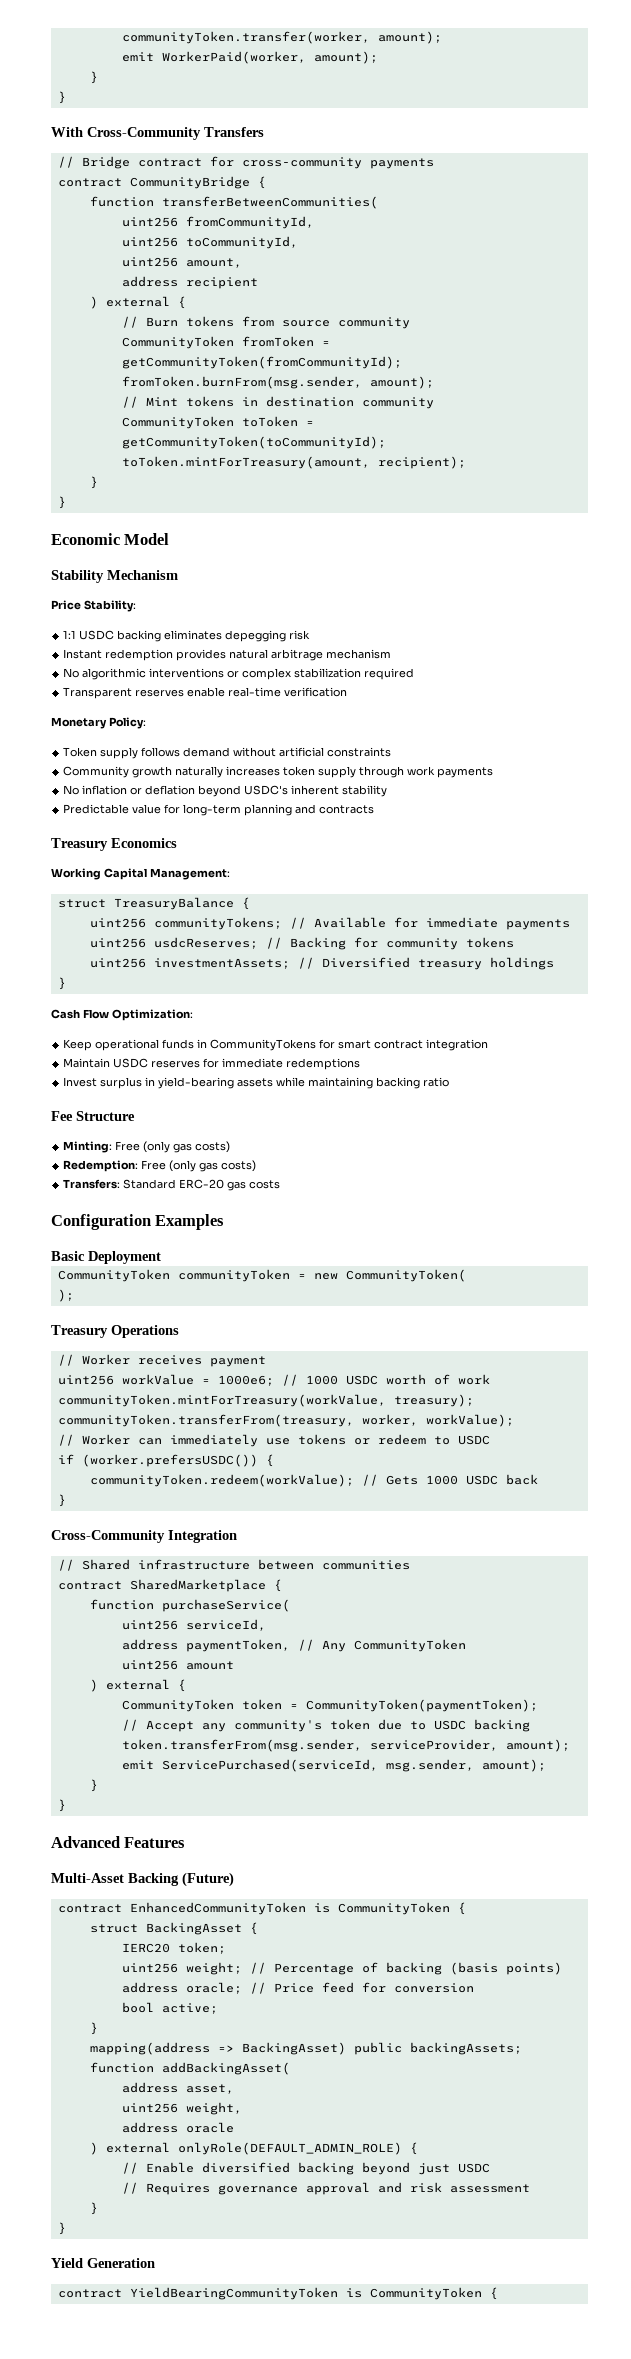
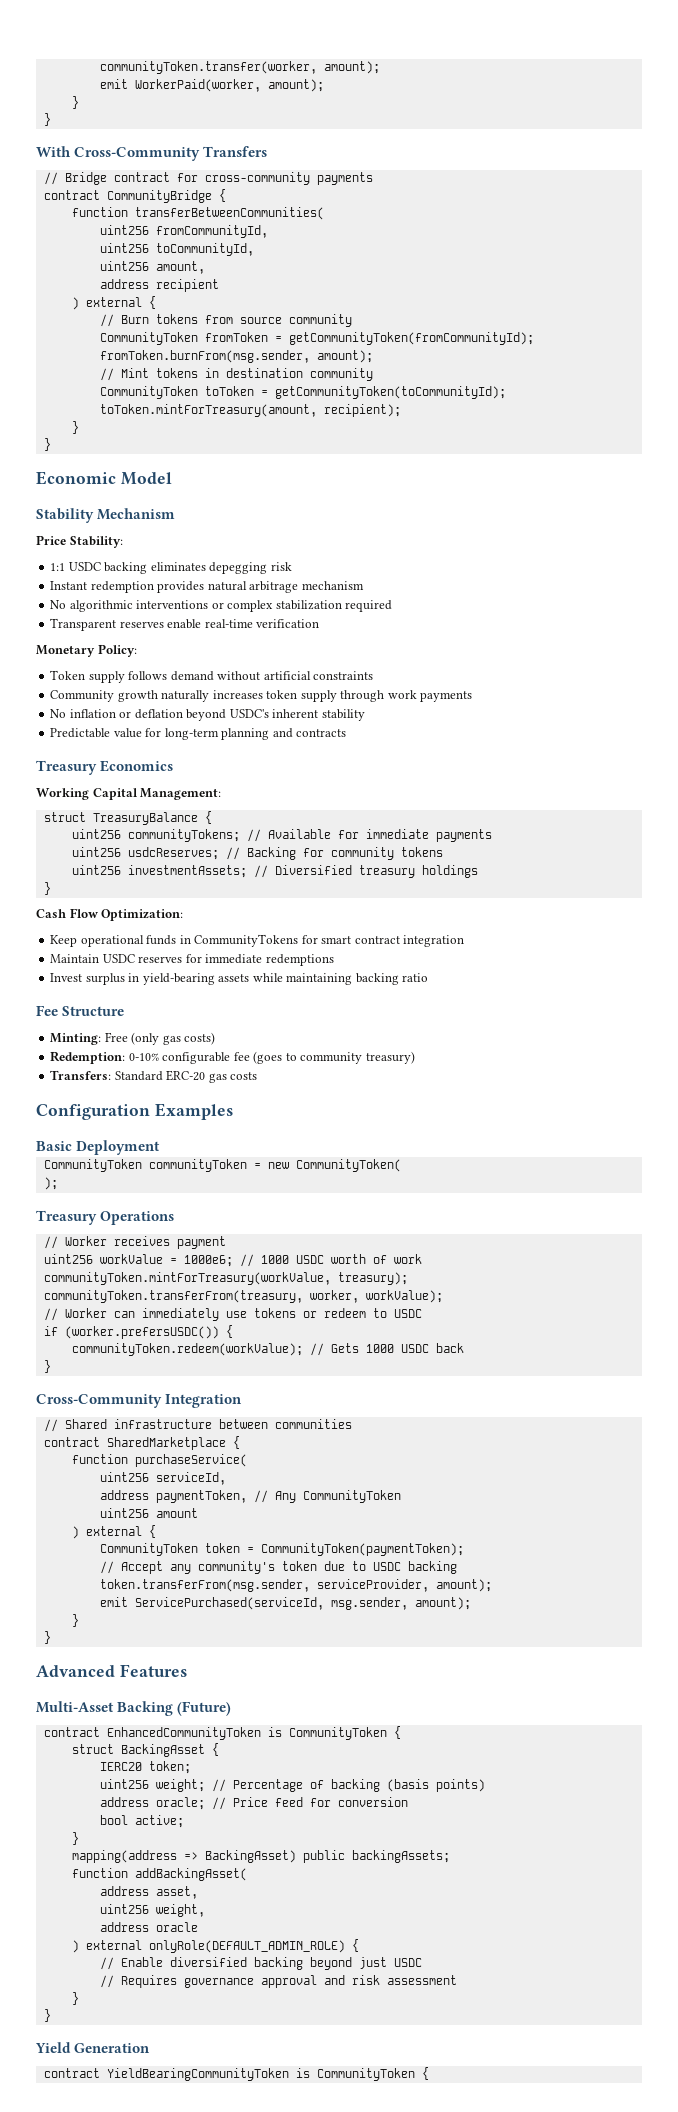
- Redemption: Free (only gas costs)
+ Redemption: 0-10% configurable fee (goes to community treasury)

